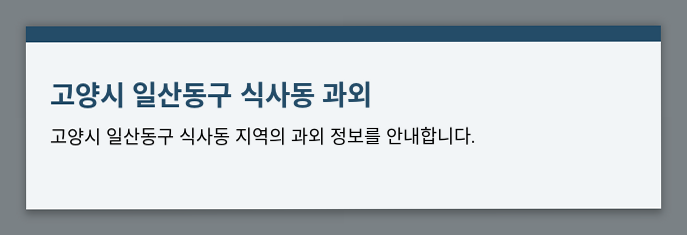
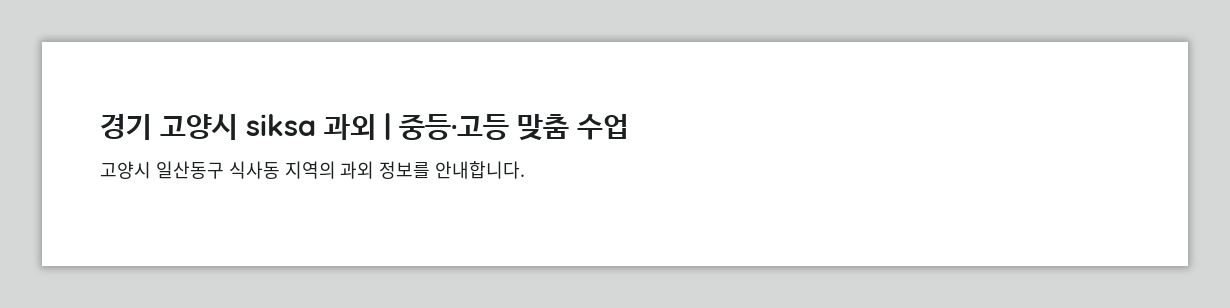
- 고양시 일산동구 식사동 과외
+ 경기 고양시 siksa 과외 | 중등·고등 맞춤 수업

